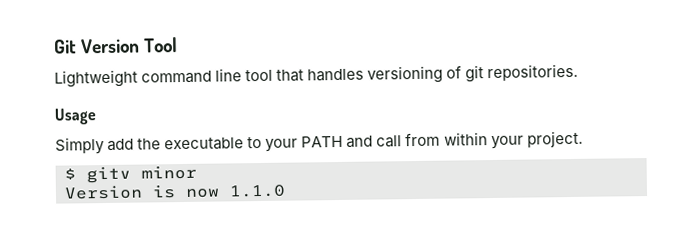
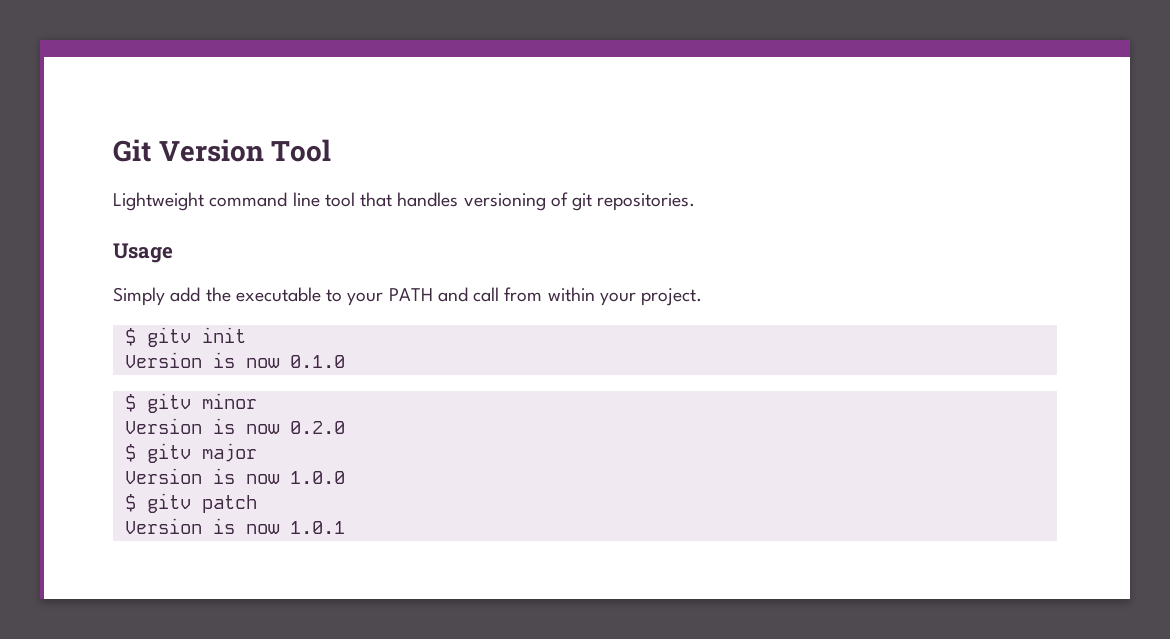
+ $ gitv init
+ Version is now 0.1.0
- Version is now 1.1.0
+ Version is now 0.2.0
+ $ gitv major
+ Version is now 1.0.0
+ $ gitv patch
+ Version is now 1.0.1

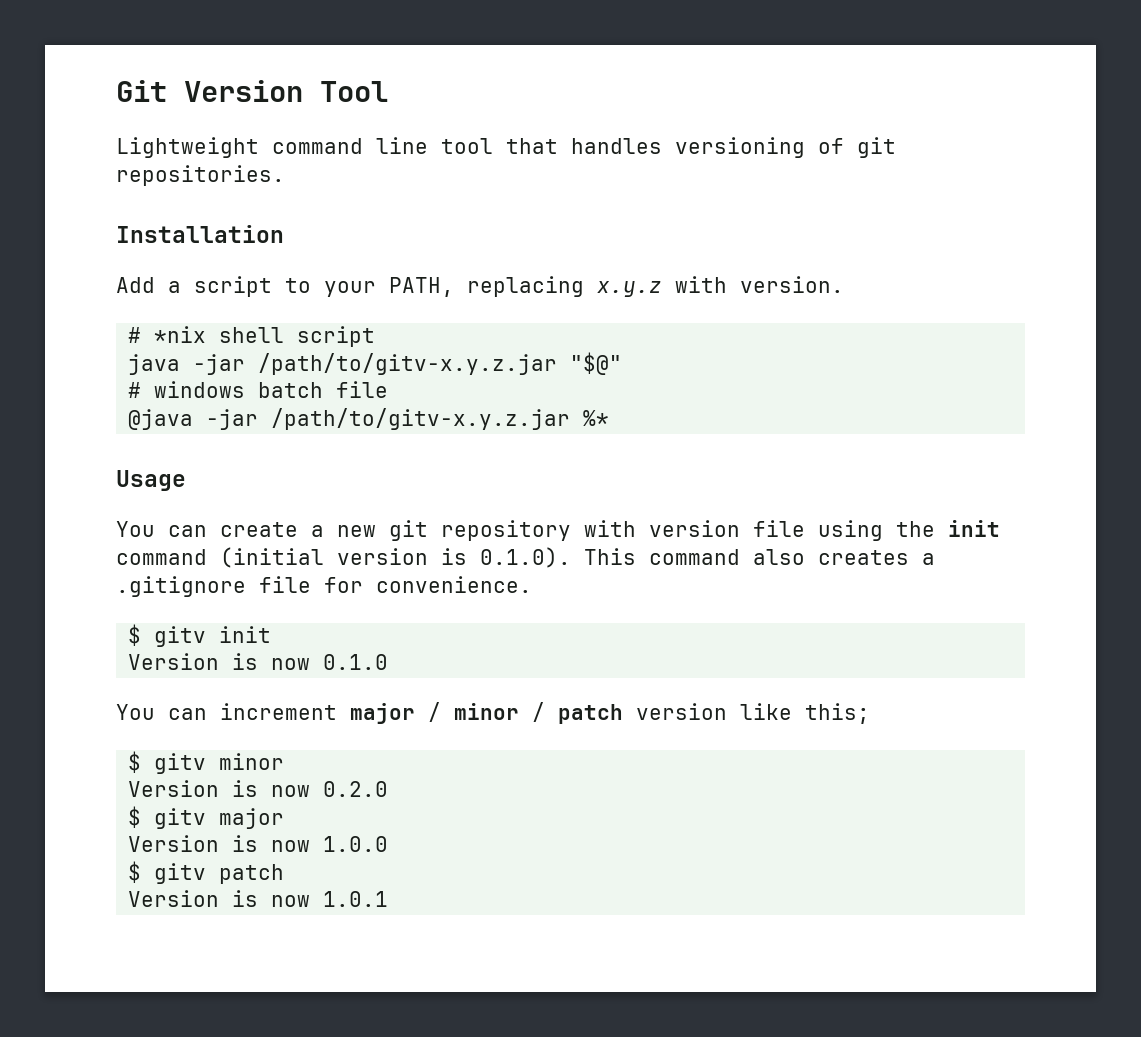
+ Installation
+ Add a script to your PATH, replacing x.y.z with version.
+ # *nix shell script
+ java -jar /path/to/gitv-x.y.z.jar "$@"
+ # windows batch file
+ @java -jar /path/to/gitv-x.y.z.jar %*
  Usage
- Simply add the executable to your PATH and call from within your project.
+ You can create a new git repository with version file using the init command (initial version is 0.1.0). This command also creates a .gitignore file for convenience.
+ You can increment major / minor / patch version like this;

